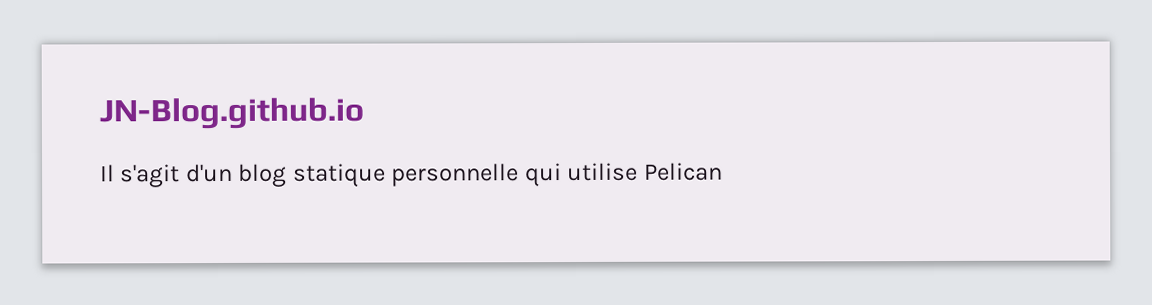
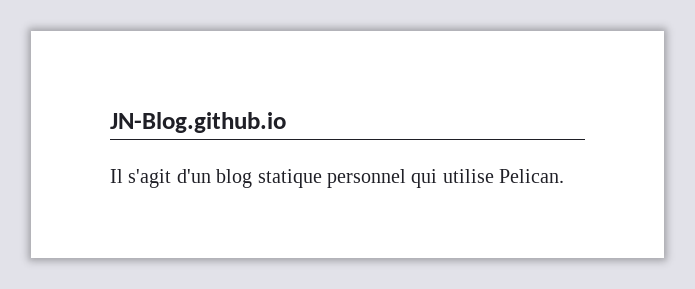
- Il s'agit d'un blog statique personnelle qui utilise Pelican
+ Il s'agit d'un blog statique personnel qui utilise Pelican.

